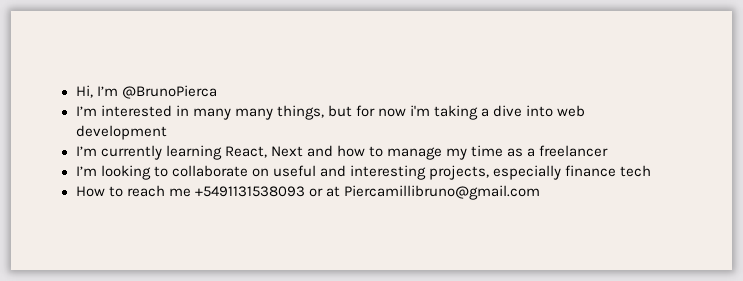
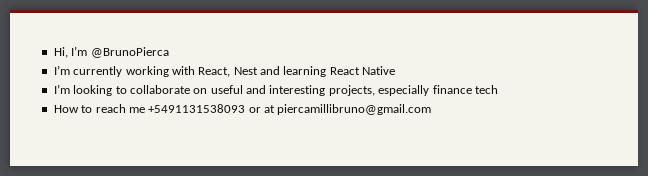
- I’m interested in many many things, but for now i'm taking a dive into web development
- I’m currently learning React, Next and how to manage my time as a freelancer
+ I’m currently working with React, Nest and learning React Native
- How to reach me +5491131538093 or at Piercamillibruno@gmail.com
+ How to reach me +5491131538093 or at piercamillibruno@gmail.com

